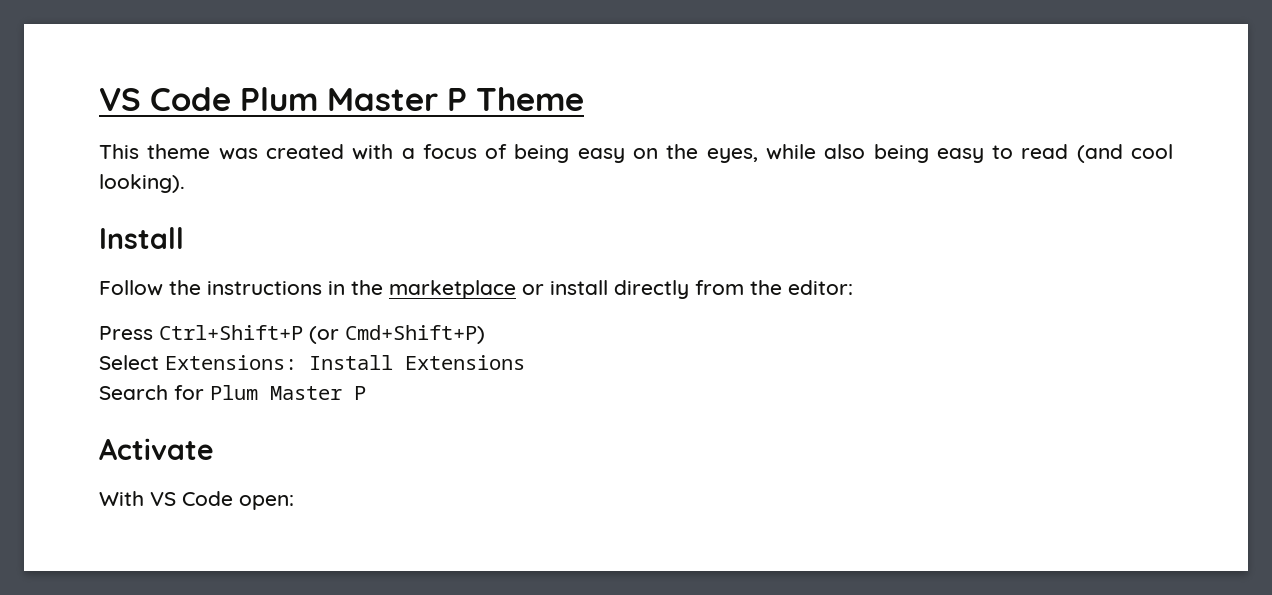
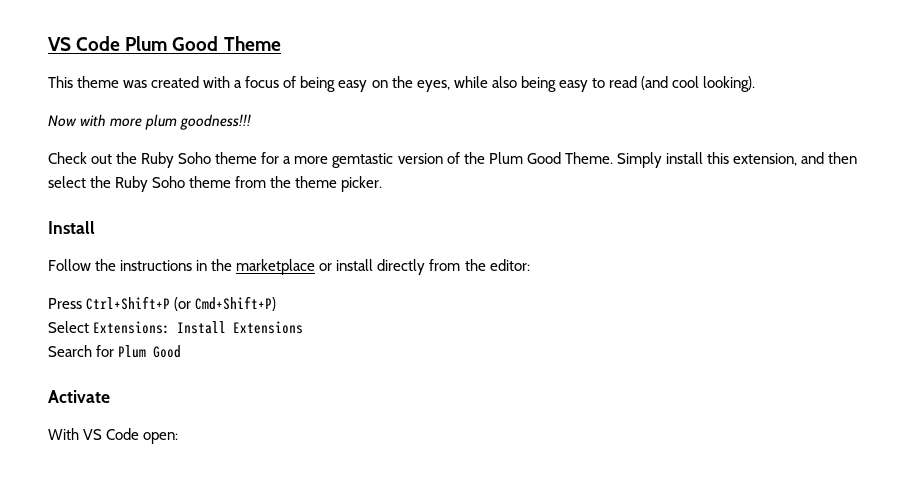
- VS Code Plum Master P Theme
+ VS Code Plum Good Theme
+ Now with more plum goodness!!!
+ Check out the Ruby Soho theme for a more gemtastic version of the Plum Good Theme. Simply install this extension, and then select the Ruby Soho theme from the theme picker.
- Search for Plum Master P
+ Search for Plum Good

